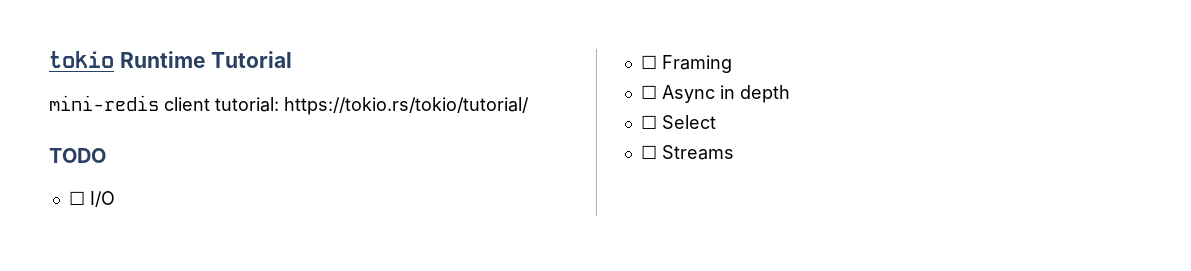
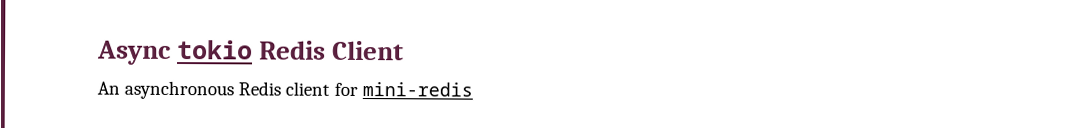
- tokio Runtime Tutorial
- mini-redis client tutorial: https://tokio.rs/tokio/tutorial/
- TODO
- ☐ I/O
- ☐ Framing
- ☐ Async in depth
- ☐ Select
- ☐ Streams
+ Async tokio Redis Client
+ An asynchronous Redis client for mini-redis

